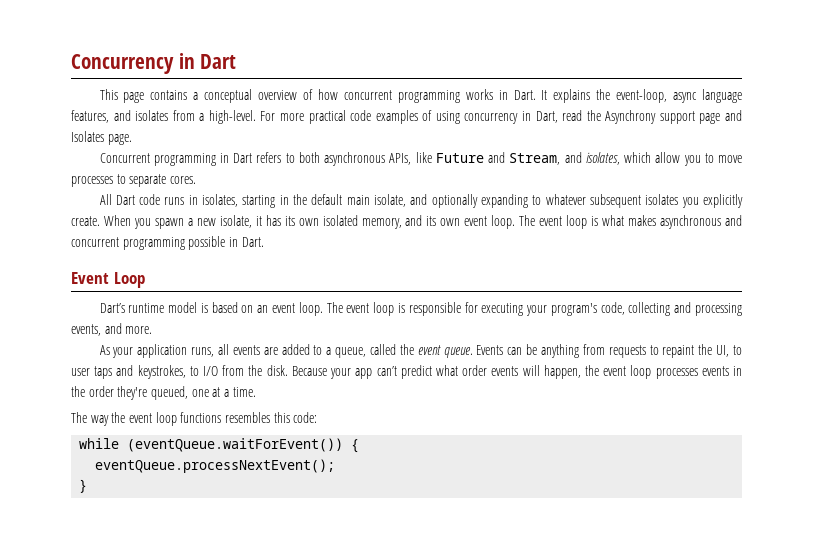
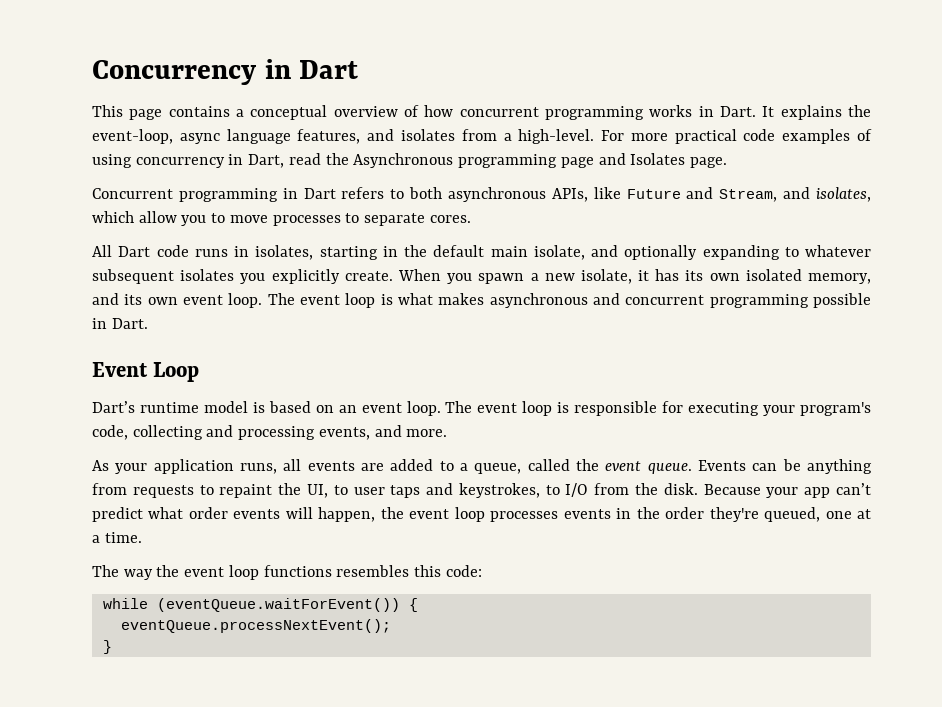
- For more practical code examples of using concurrency in Dart, read the Asynchrony support page and Isolates page.
+ For more practical code examples of using concurrency in Dart, read the Asynchronous programming page and Isolates page.

